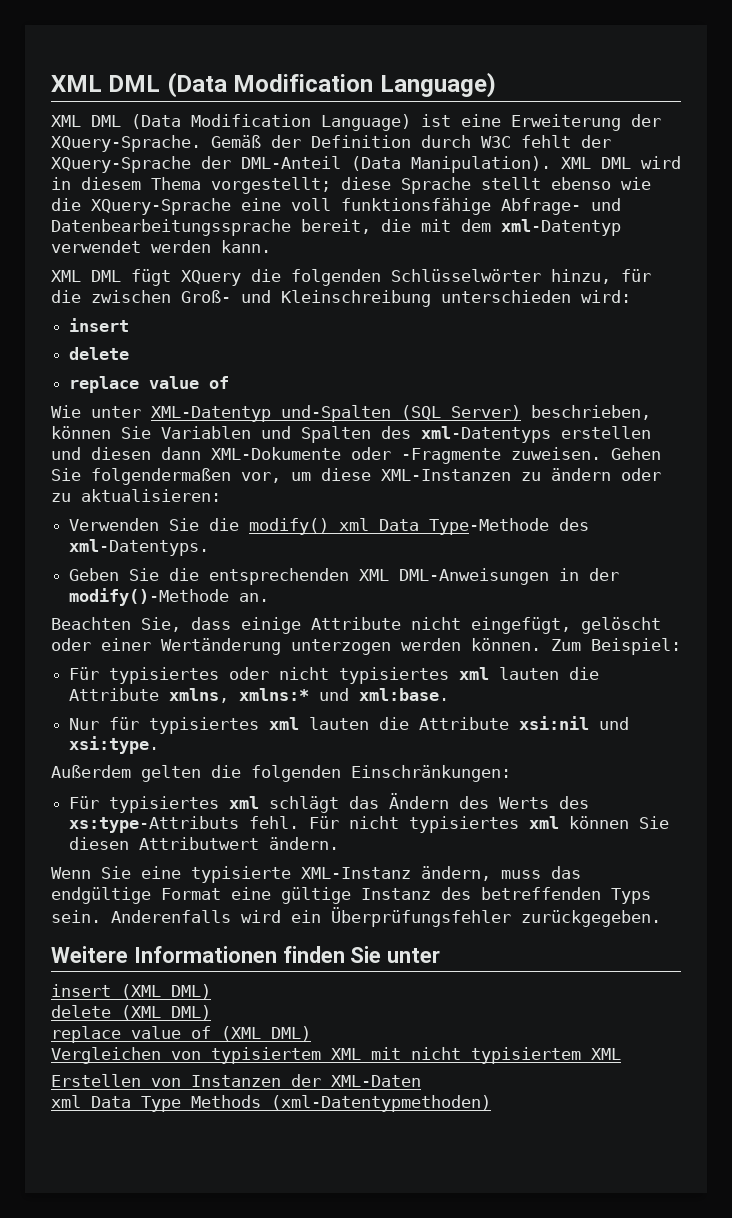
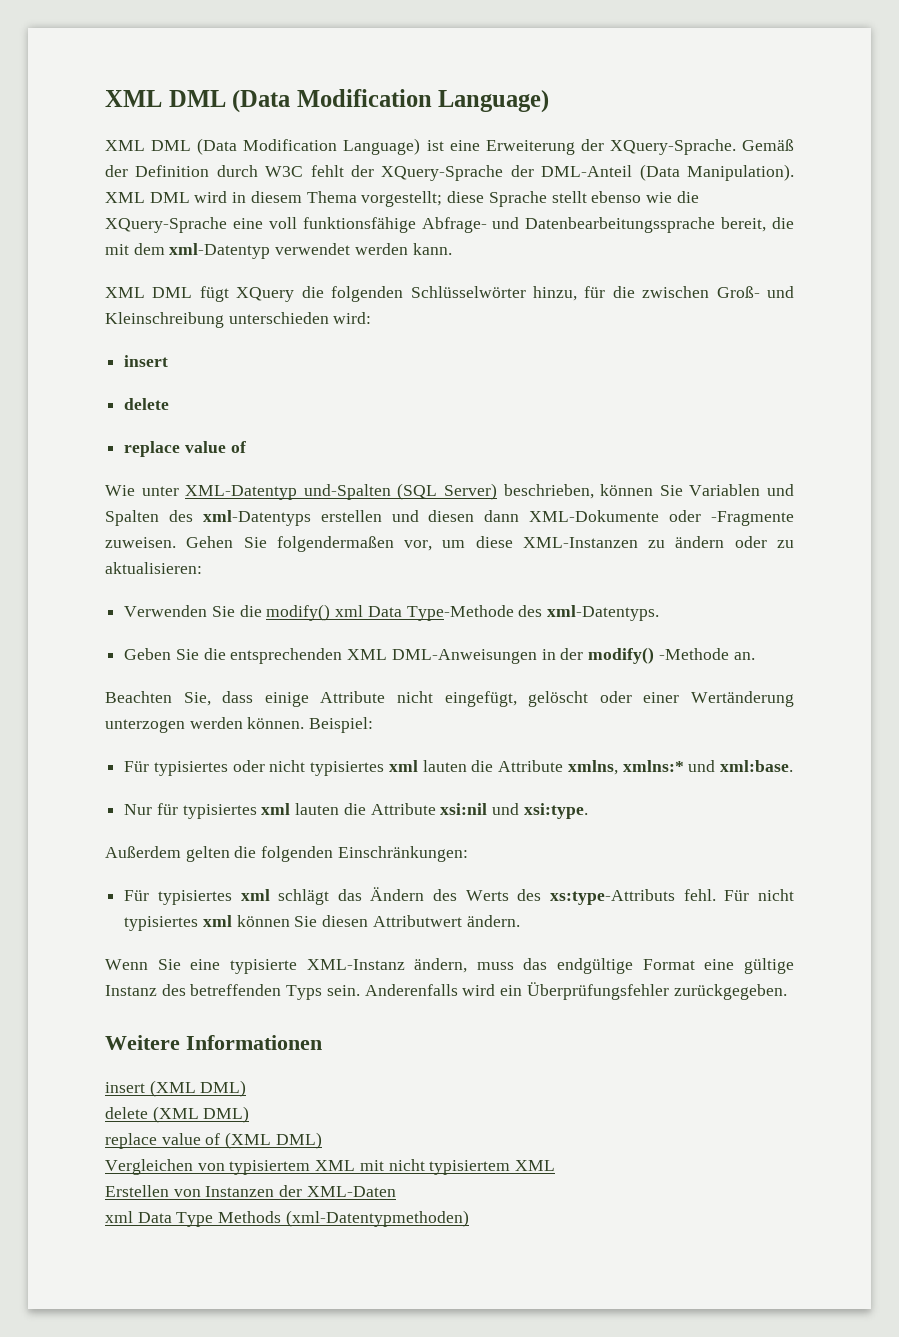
- Geben Sie die entsprechenden XML DML-Anweisungen in der modify()-Methode an.
+ Geben Sie die entsprechenden XML DML-Anweisungen in der modify() -Methode an.
- Zum Beispiel:
+ Beispiel:
- Weitere Informationen finden Sie unter
+ Weitere Informationen

